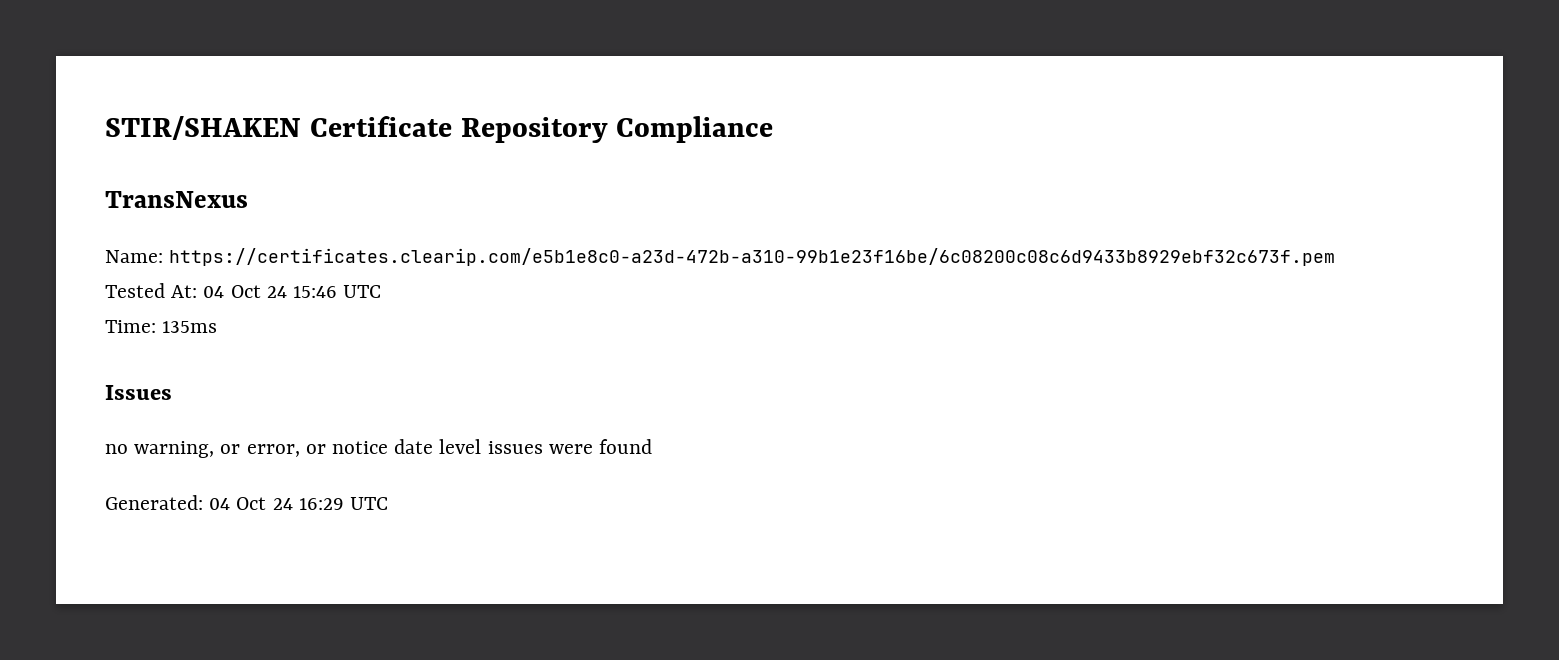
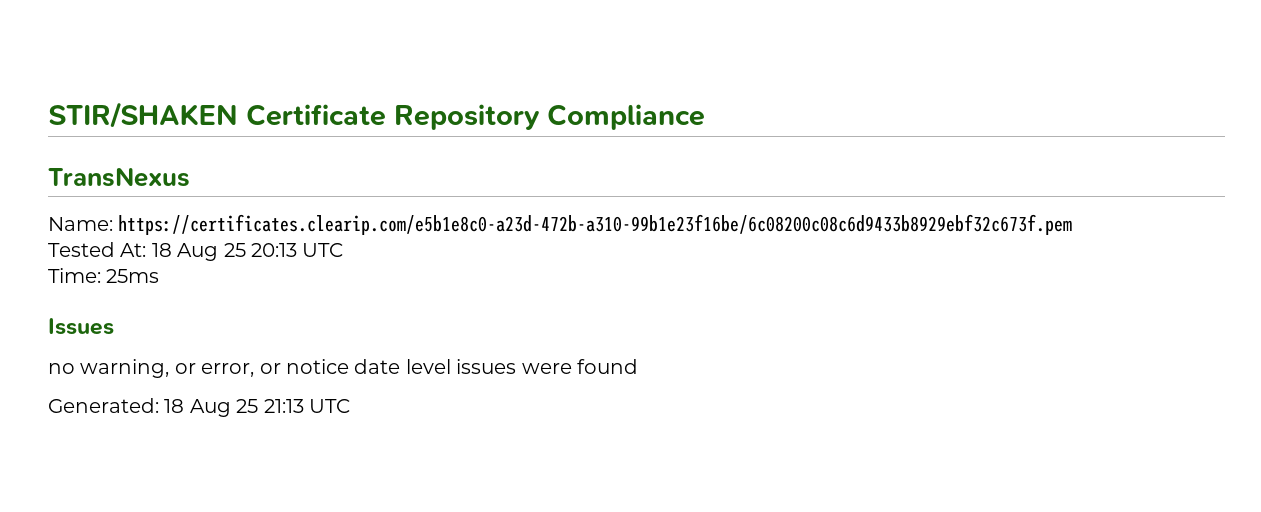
- Tested At: 04 Oct 24 15:46 UTC
+ Tested At: 18 Aug 25 20:13 UTC
- Time: 135ms
+ Time: 25ms
- Generated: 04 Oct 24 16:29 UTC
+ Generated: 18 Aug 25 21:13 UTC

